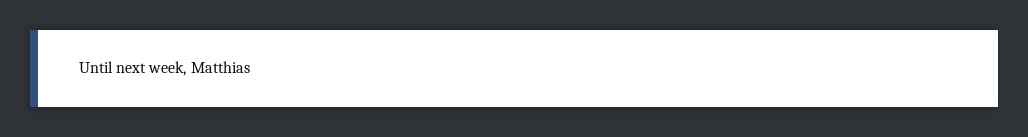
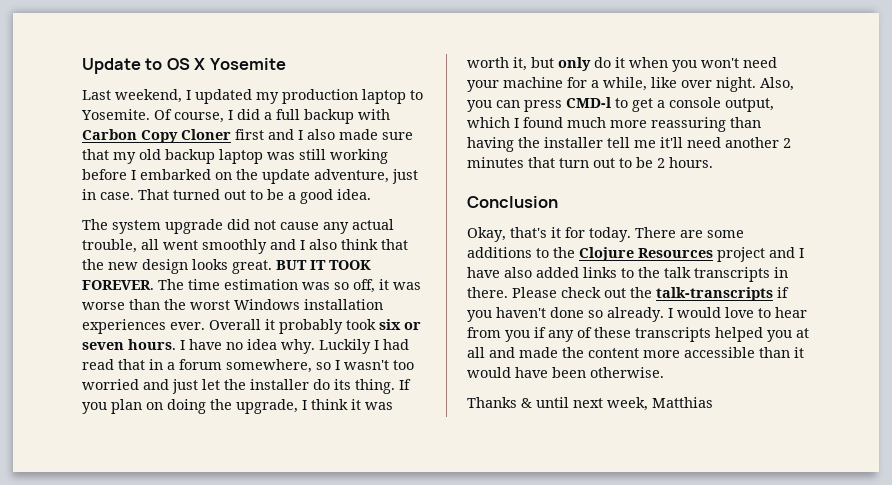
- Until next week, Matthias
+ Update to OS X Yosemite
+ Last weekend, I updated my production laptop to Yosemite. Of course, I did a full backup with Carbon Copy Cloner first and I also made sure that my old backup laptop was still working before I embarked on the update adventure, just in case. That turned out to be a good idea.
+ The system upgrade did not cause any actual trouble, all went smoothly and I also think that the new design looks great. BUT IT TOOK FOREVER. The time estimation was so off, it was worse than the worst Windows installation experiences ever. Overall it probably took six or seven hours. I have no idea why. Luckily I had read that in a forum somewhere, so I wasn't too worried and just let the installer do its thing. If you plan on doing the upgrade, I think it was worth it, but only do it when you won't need your machine for a while, like over night. Also, you can press CMD-l to get a console output, which I found much more reassuring than having the installer tell me it'll need another 2 minutes that turn out to be 2 hours.
+ Conclusion
+ Okay, that's it for today. There are some additions to the Clojure Resources project and I have also added links to the talk transcripts in there. Please check out the talk-transcripts if you haven't done so already. I would love to hear from you if any of these transcripts helped you at all and made the content more accessible than it would have been otherwise.
+ Thanks & until next week, Matthias

